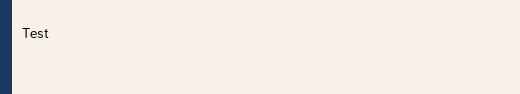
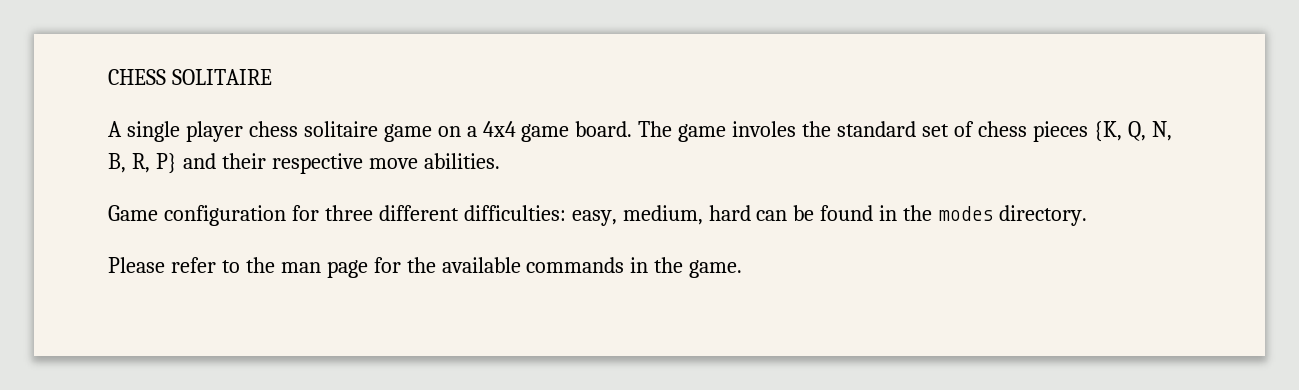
- Test
+ CHESS SOLITAIRE
+ A single player chess solitaire game on a 4x4 game board. The game involes the standard set of chess pieces {K, Q, N, B, R, P} and their respective move abilities.
+ Game configuration for three different difficulties: easy, medium, hard can be found in the modes directory.
+ Please refer to the man page for the available commands in the game.

